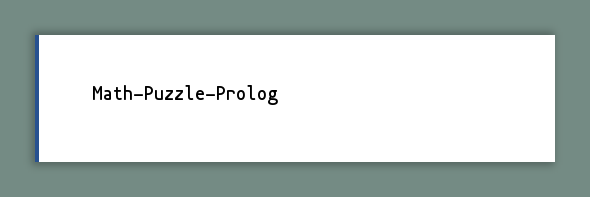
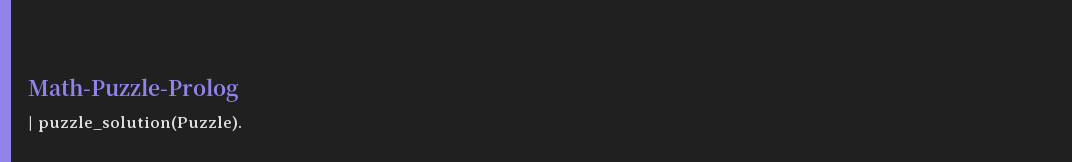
+ | puzzle_solution(Puzzle).

